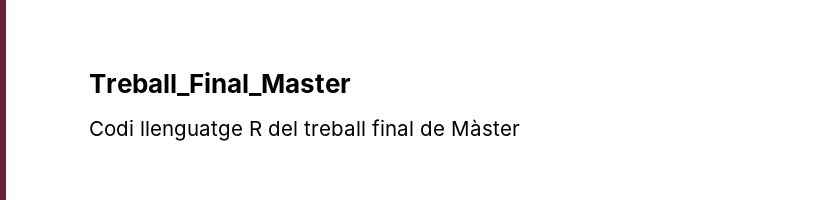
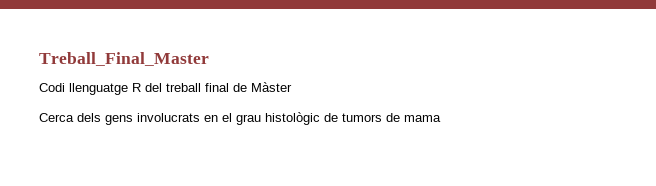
+ Cerca dels gens involucrats en el grau histològic de tumors de mama

